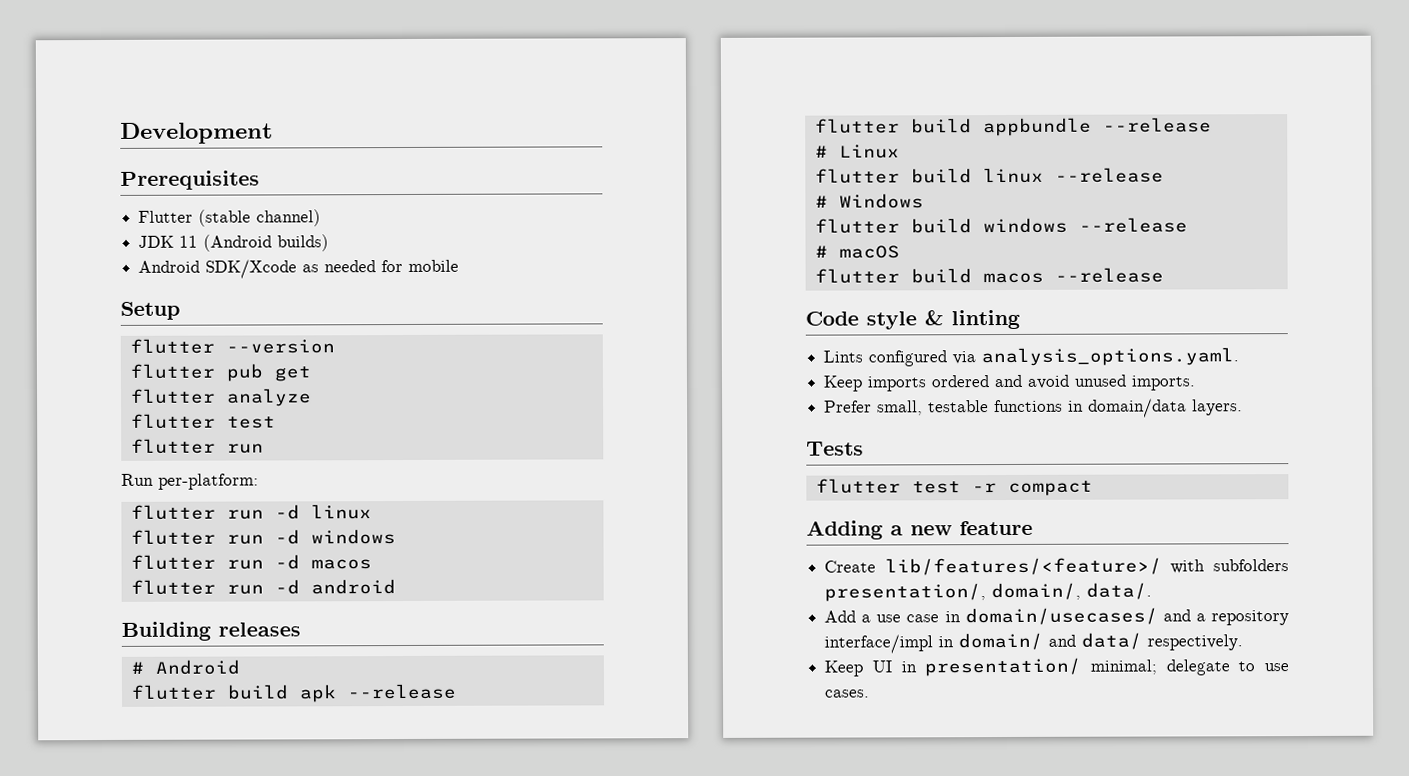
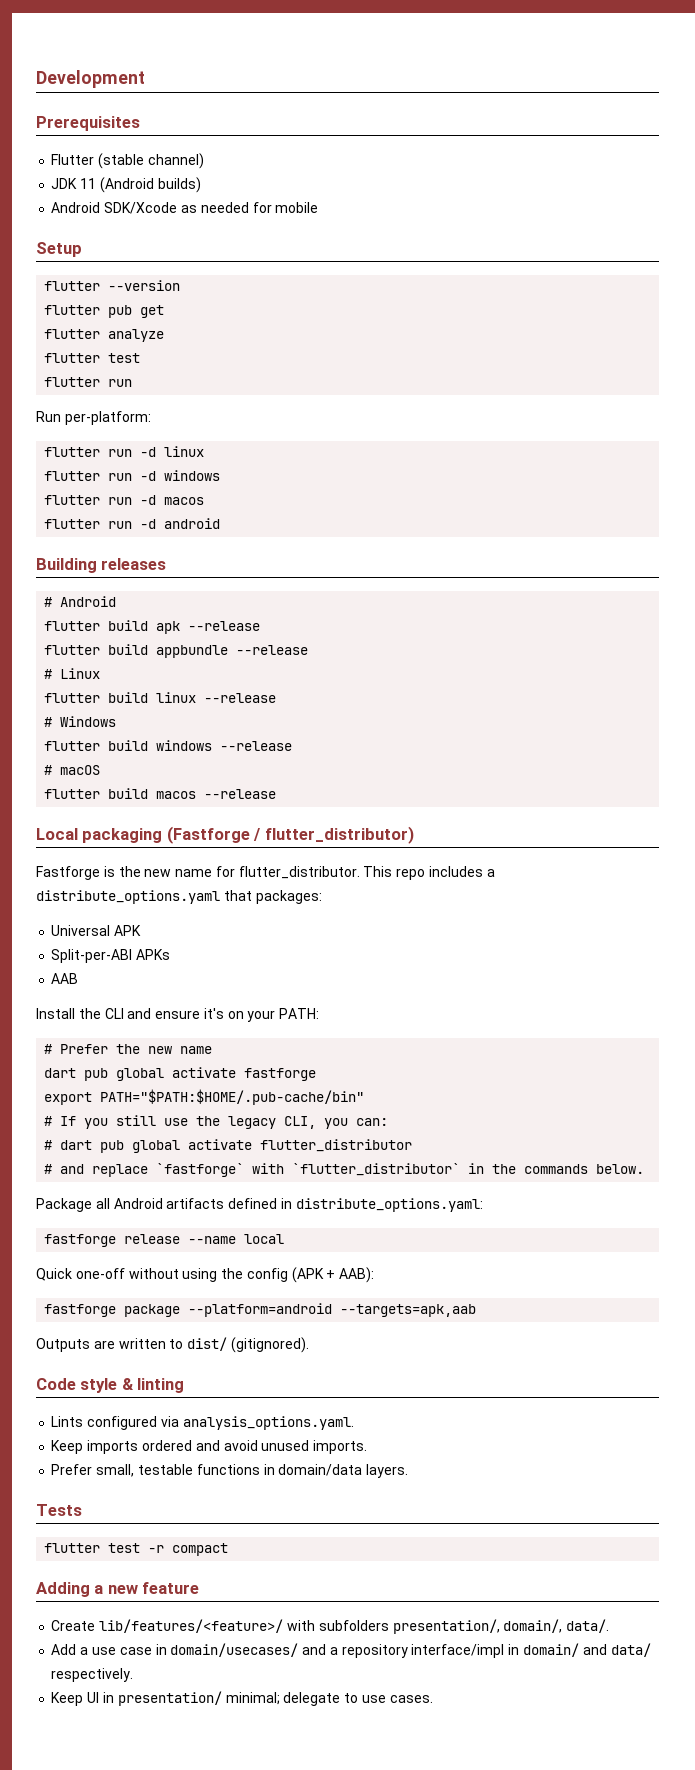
+ Local packaging (Fastforge / flutter_distributor)
+ Fastforge is the new name for flutter_distributor. This repo includes a distribute_options.yaml that packages:
+ Universal APK
+ Split-per-ABI APKs
+ AAB
+ Install the CLI and ensure it's on your PATH:
+ # Prefer the new name
+ dart pub global activate fastforge
+ export PATH="$PATH:$HOME/.pub-cache/bin"
+ # If you still use the legacy CLI, you can:
+ # dart pub global activate flutter_distributor
+ # and replace `fastforge` with `flutter_distributor` in the commands below.
+ Package all Android artifacts defined in distribute_options.yaml:
+ fastforge release --name local
+ Quick one-off without using the config (APK + AAB):
+ fastforge package --platform=android --targets=apk,aab
+ Outputs are written to dist/ (gitignored).

